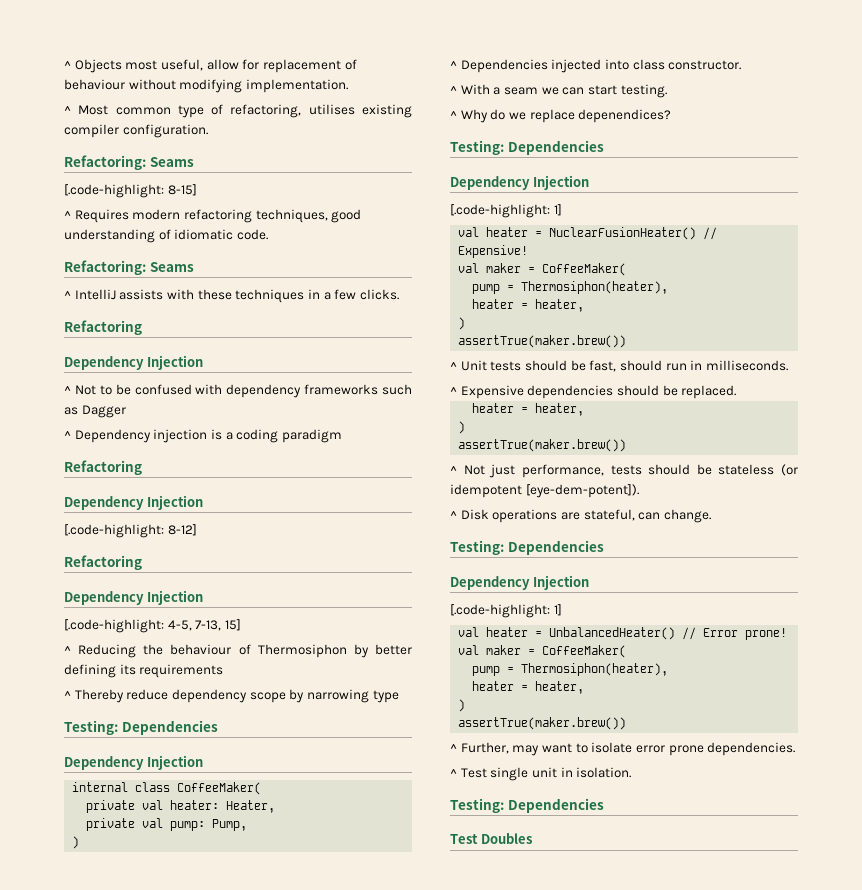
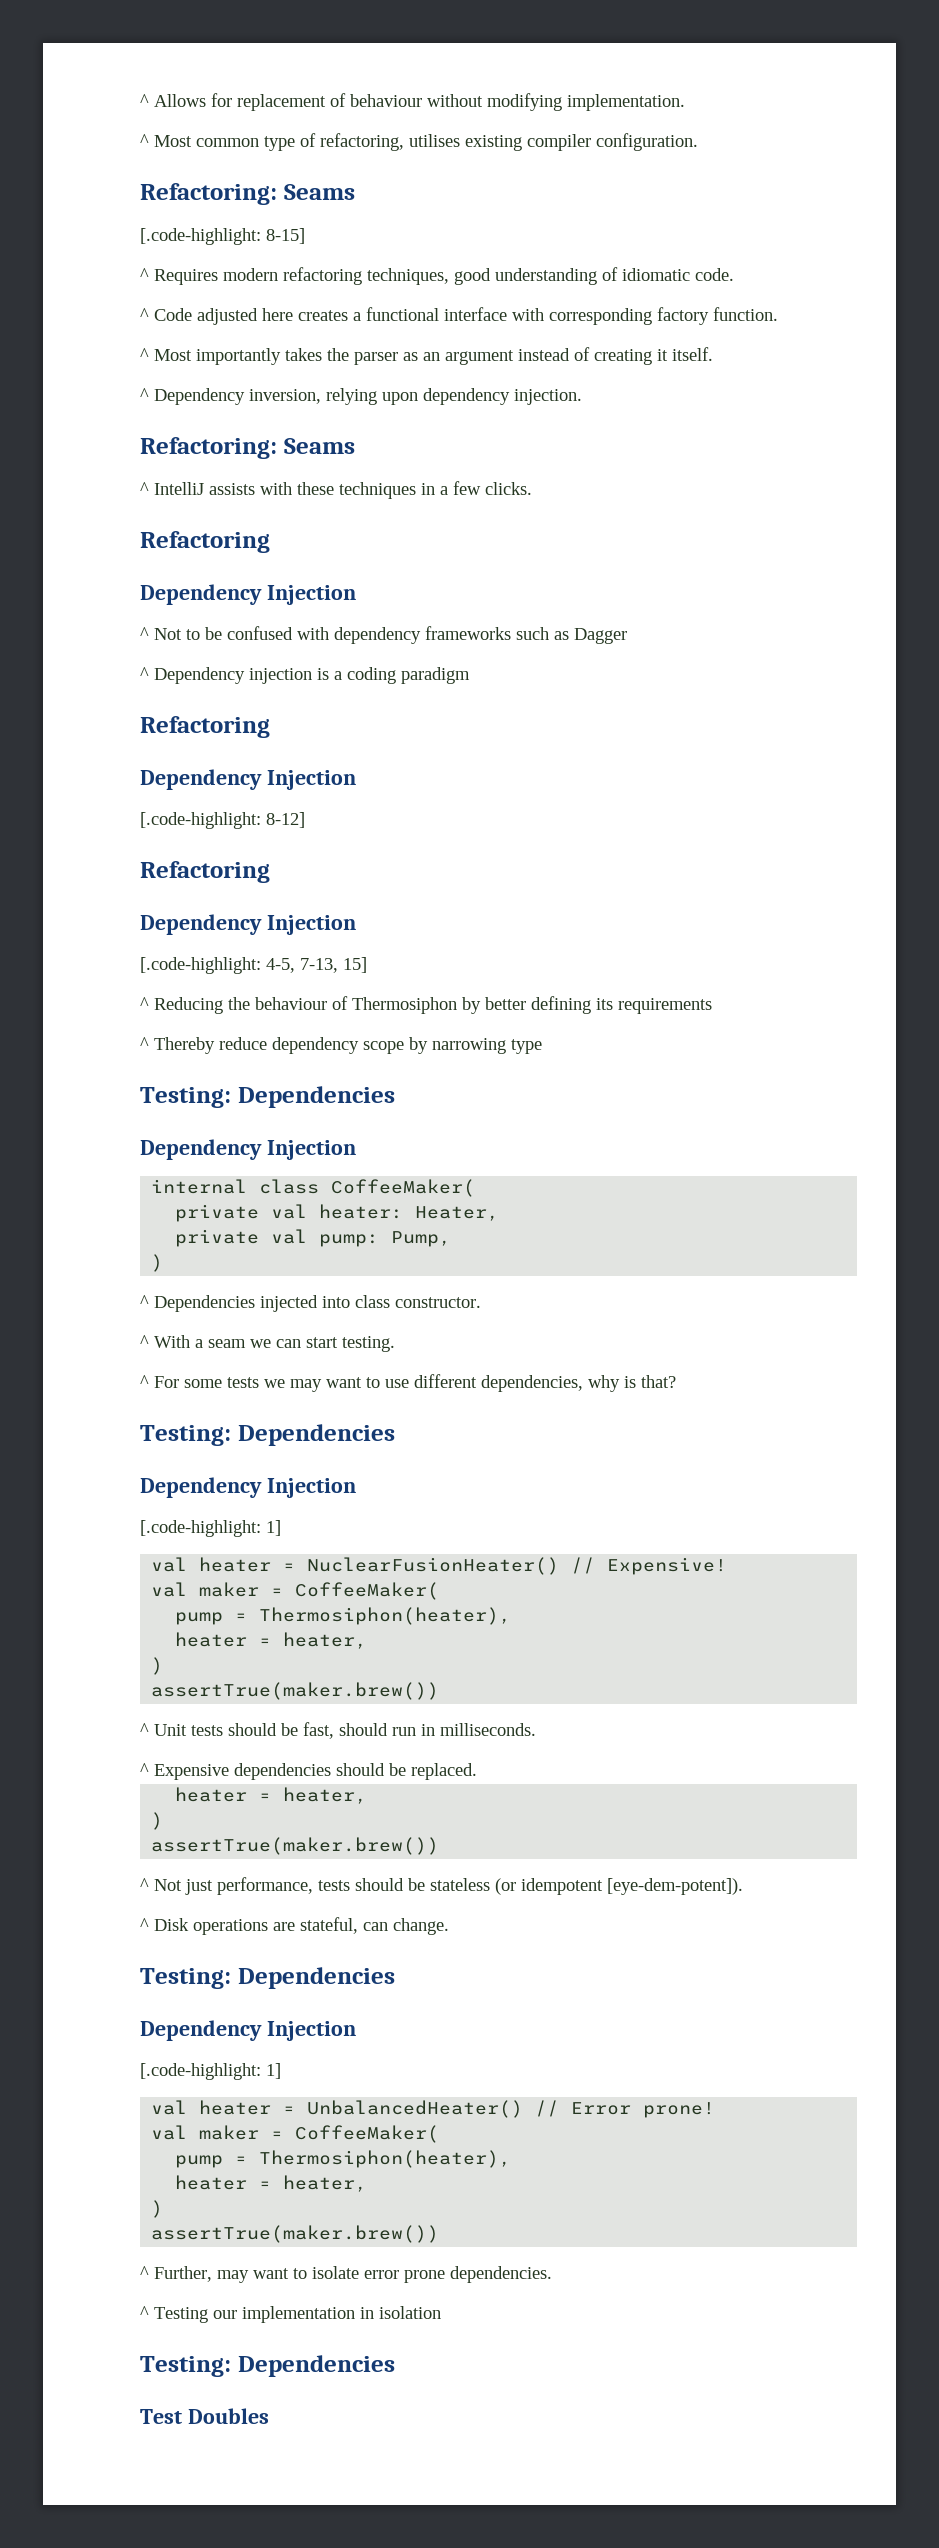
- ^ Objects most useful, allow for replacement of behaviour without modifying implementation.
+ ^ Allows for replacement of behaviour without modifying implementation.
+ ^ Code adjusted here creates a functional interface with corresponding factory function.
+ ^ Most importantly takes the parser as an argument instead of creating it itself.
+ ^ Dependency inversion, relying upon dependency injection.
- ^ Why do we replace depenendices?
+ ^ For some tests we may want to use different dependencies, why is that?
- ^ Test single unit in isolation.
+ ^ Testing our implementation in isolation

